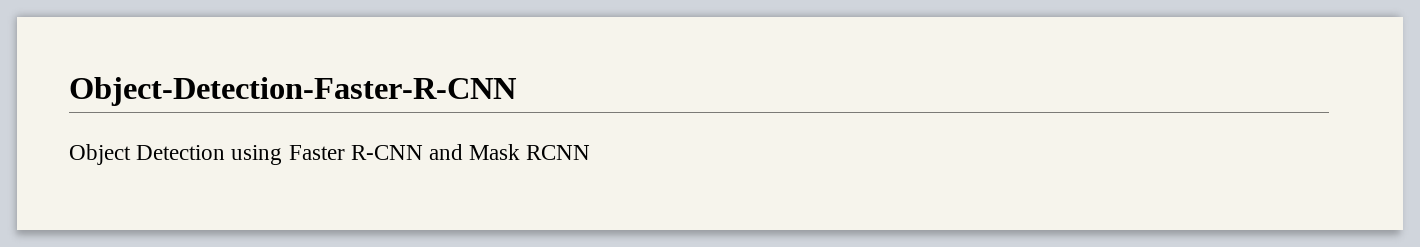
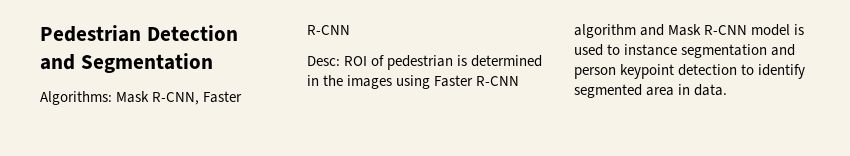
- Object-Detection-Faster-R-CNN
- Object Detection using Faster R-CNN and Mask RCNN
+ Pedestrian Detection and Segmentation
+ Algorithms: Mask R-CNN, Faster R-CNN
+ Desc: ROI of pedestrian is determined in the images using Faster R-CNN algorithm and Mask R-CNN model is used to instance segmentation and person keypoint detection to identify segmented area in data.

